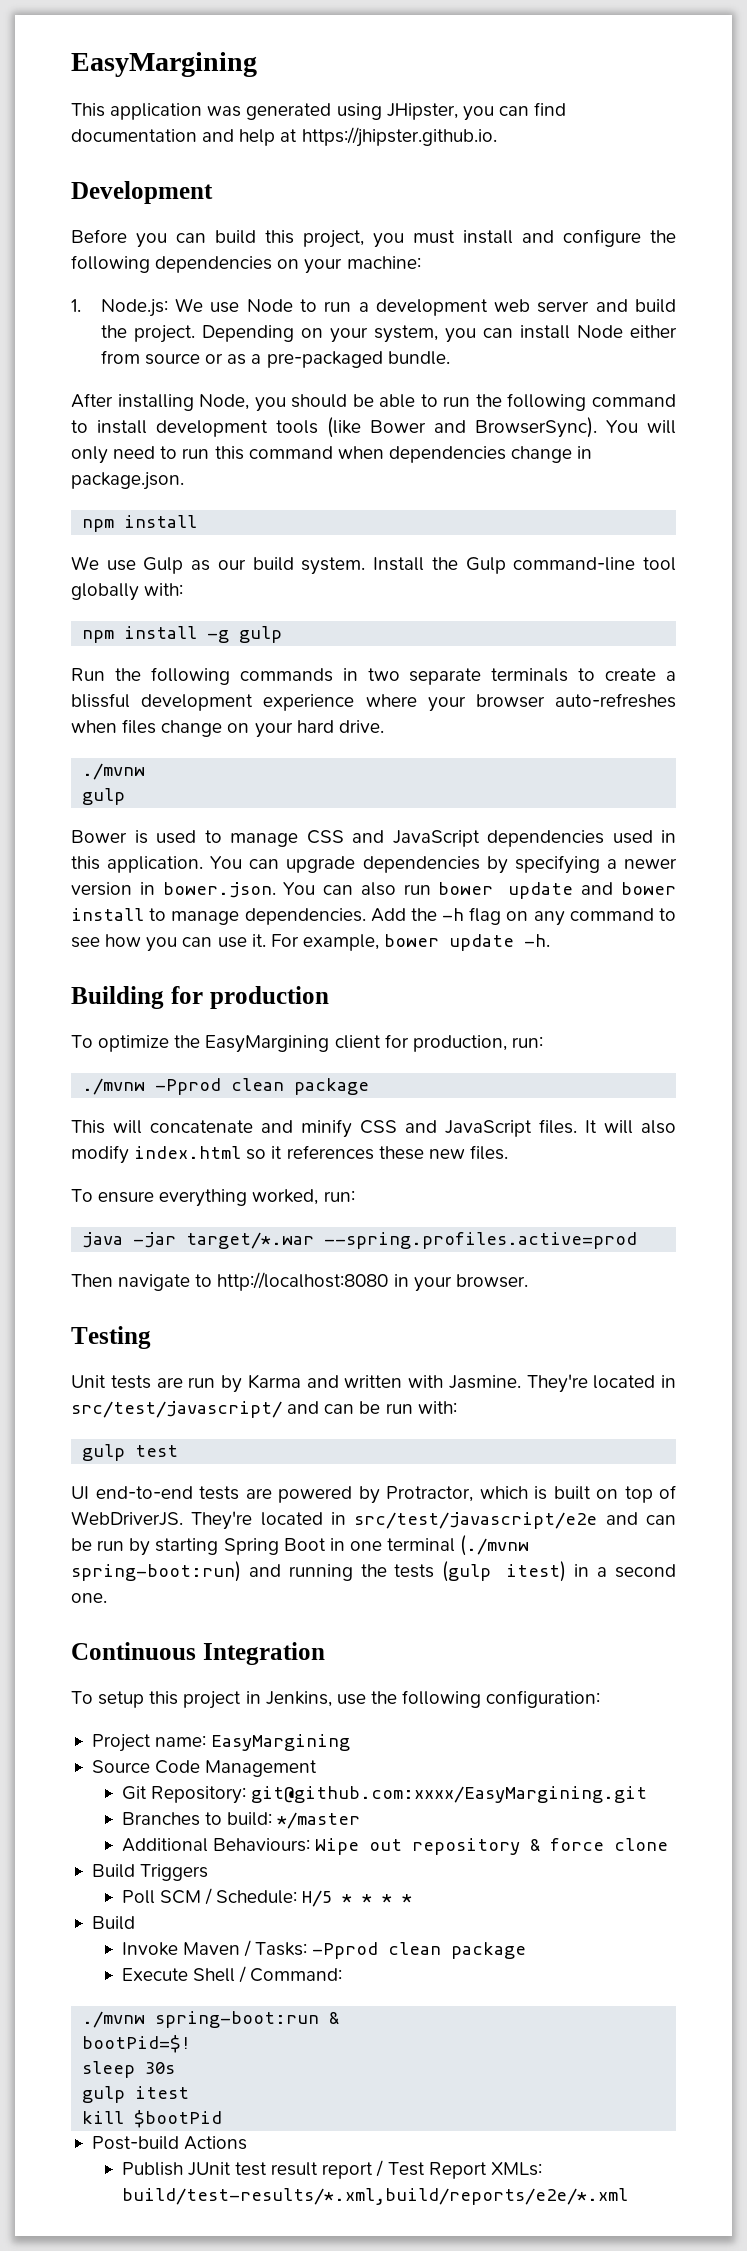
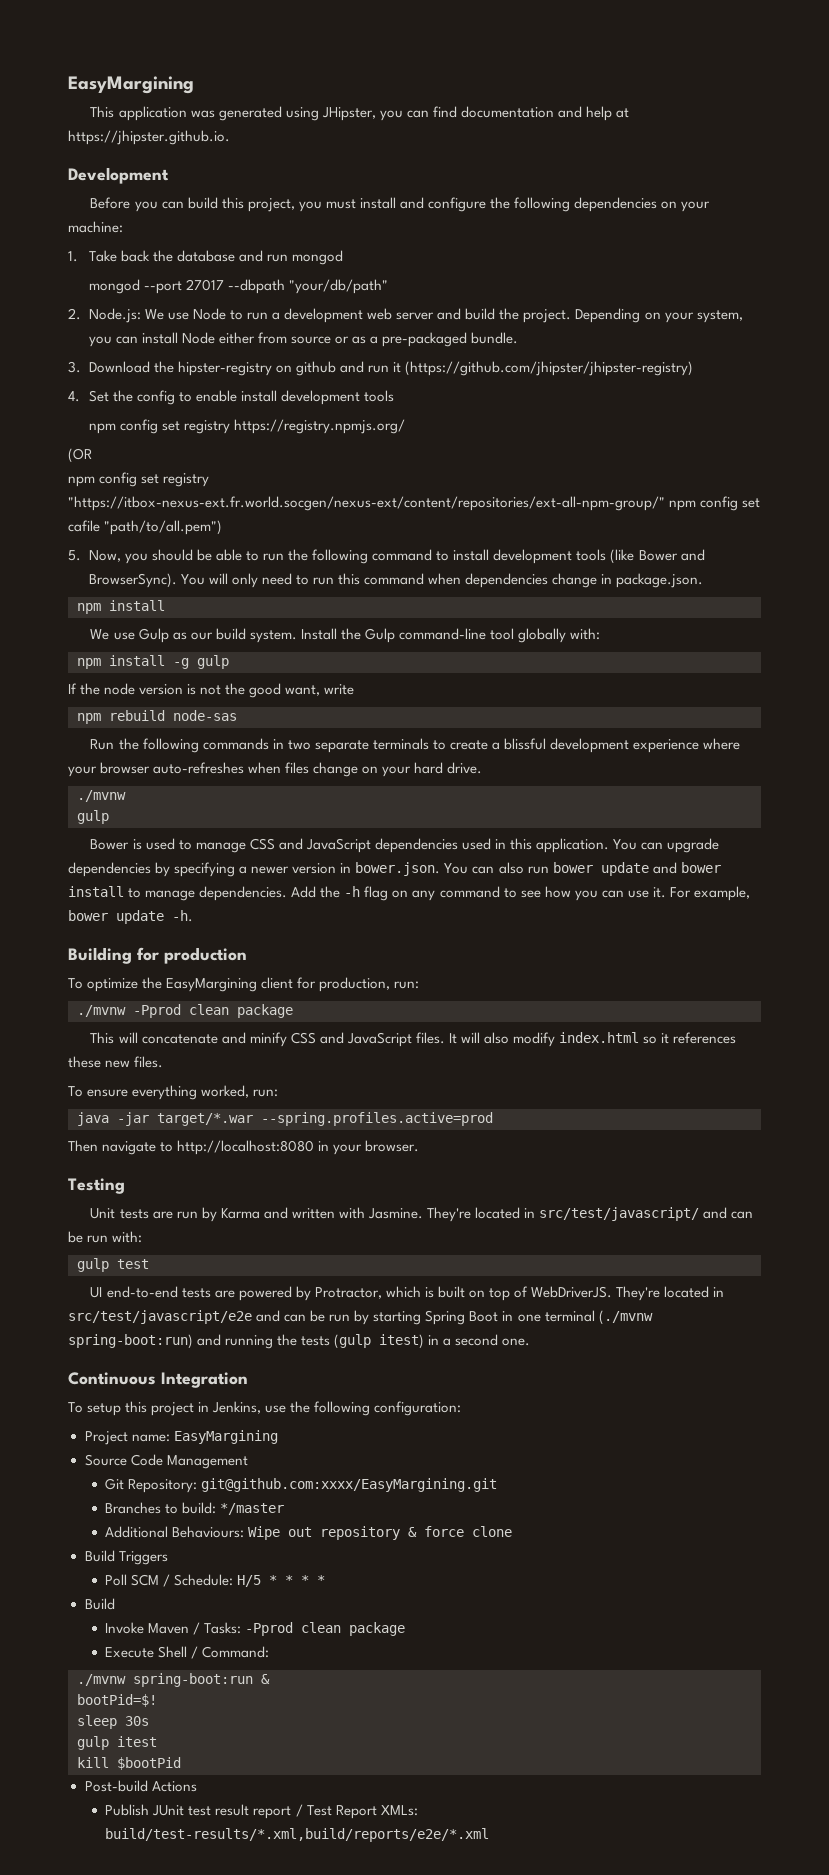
- 1. Node.js: We use Node to run a development web server and build the project.
+ 1. Take back the database and run mongod
+ mongod --port 27017 --dbpath "your/db/path"
+ 2. Node.js: We use Node to run a development web server and build the project.
- After installing Node, you should be able to run the following command to install development tools (like Bower and BrowserSync).
+ 3. Download the hipster-registry on github and run it (https://github.com/jhipster/jhipster-registry)
+ 4. Set the config to enable install development tools
+ npm config set registry https://registry.npmjs.org/
+ (OR
+ npm config set registry "https://itbox-nexus-ext.fr.world.socgen/nexus-ext/content/repositories/ext-all-npm-group/" npm config set cafile "path/to/all.pem")
+ 5. Now, you should be able to run the following command to install development tools (like Bower and BrowserSync).
+ If the node version is not the good want, write
+ npm rebuild node-sas

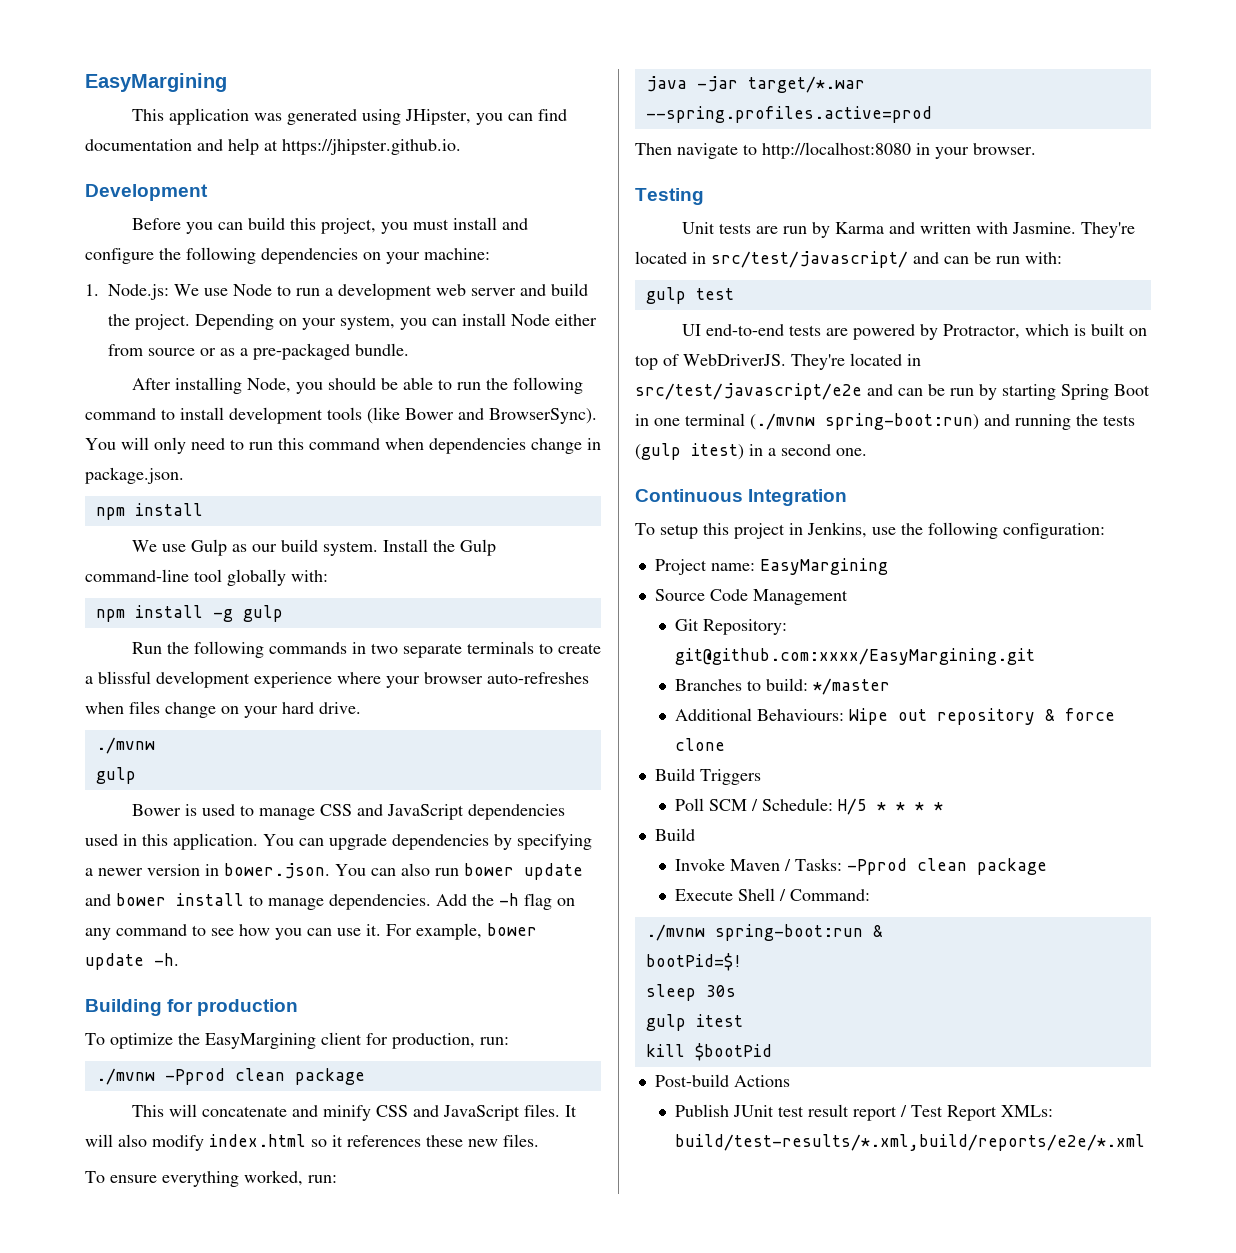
- 1. Take back the database and run mongod
- mongod --port 27017 --dbpath "your/db/path"
- 2. Node.js: We use Node to run a development web server and build the project.
+ 1. Node.js: We use Node to run a development web server and build the project.
- 3. Download the hipster-registry on github and run it (https://github.com/jhipster/jhipster-registry)
- 4. Set the config to enable install development tools
- npm config set registry https://registry.npmjs.org/
- (OR
- npm config set registry "https://itbox-nexus-ext.fr.world.socgen/nexus-ext/content/repositories/ext-all-npm-group/" npm config set cafile "path/to/all.pem")
- 5. Now, you should be able to run the following command to install development tools (like Bower and BrowserSync).
+ After installing Node, you should be able to run the following command to install development tools (like Bower and BrowserSync).
- If the node version is not the good want, write
- npm rebuild node-sas

